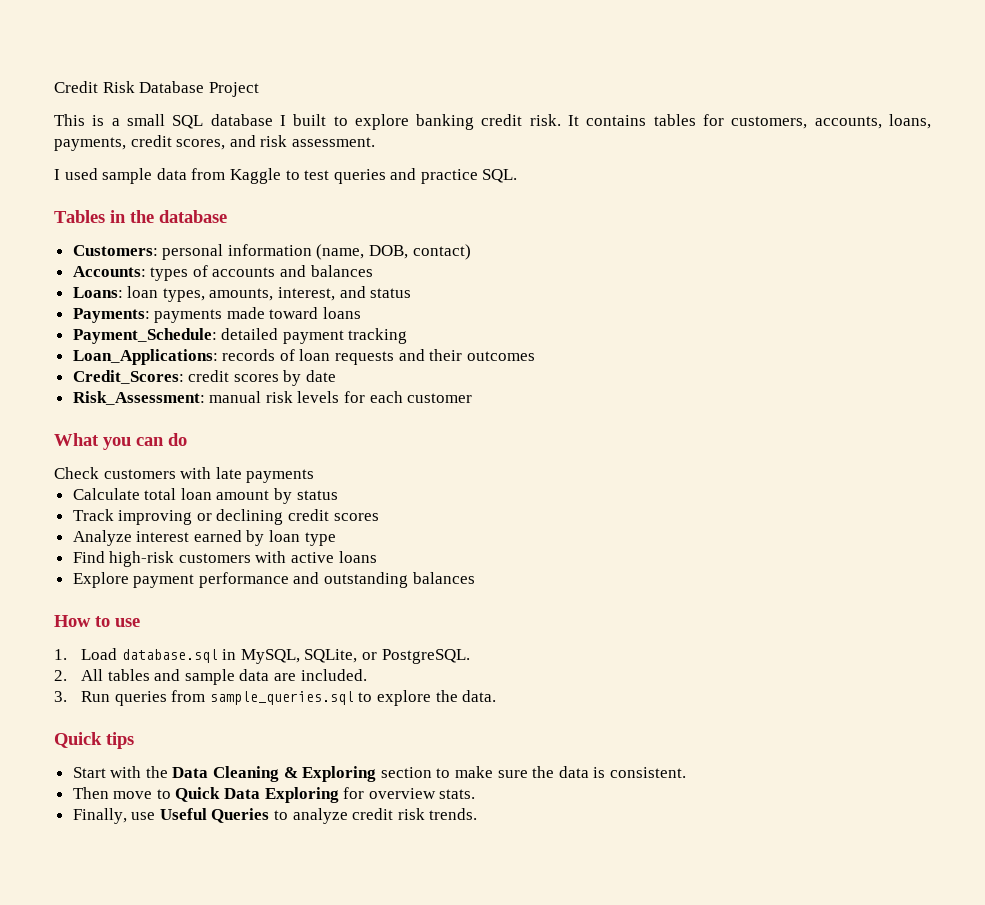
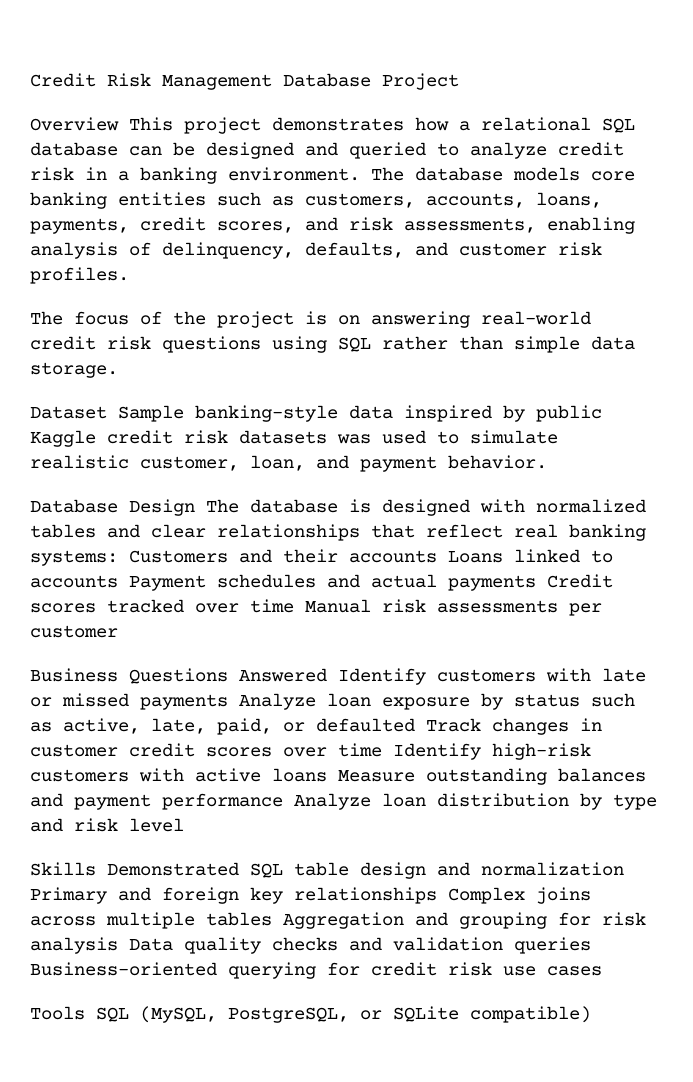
- Credit Risk Database Project
+ Credit Risk Management Database Project
- This is a small SQL database I built to explore banking credit risk. It contains tables for customers, accounts, loans, payments, credit scores, and risk assessment.
- I used sample data from Kaggle to test queries and practice SQL.
- Tables in the database
- Customers: personal information (name, DOB, contact)
- Accounts: types of accounts and balances
- Loans: loan types, amounts, interest, and status
- Payments: payments made toward loans
- Payment_Schedule: detailed payment tracking
- Loan_Applications: records of loan requests and their outcomes
- Credit_Scores: credit scores by date
- Risk_Assessment: manual risk levels for each customer
- What you can do
- Check customers with late payments
- Calculate total loan amount by status
- Track improving or declining credit scores
- Analyze interest earned by loan type
- Find high-risk customers with active loans
- Explore payment performance and outstanding balances
- How to use
- 1. Load database.sql in MySQL, SQLite, or PostgreSQL.
- 2. All tables and sample data are included.
- 3. Run queries from sample_queries.sql to explore the data.
- Quick tips
- Start with the Data Cleaning & Exploring section to make sure the data is consistent.
- Then move to Quick Data Exploring for overview stats.
- Finally, use Useful Queries to analyze credit risk trends.
+ Overview This project demonstrates how a relational SQL database can be designed and queried to analyze credit risk in a banking environment. The database models core banking entities such as customers, accounts, loans, payments, credit scores, and risk assessments, enabling analysis of delinquency, defaults, and customer risk profiles.
+ The focus of the project is on answering real-world credit risk questions using SQL rather than simple data storage.
+ Dataset Sample banking-style data inspired by public Kaggle credit risk datasets was used to simulate realistic customer, loan, and payment behavior.
+ Database Design The database is designed with normalized tables and clear relationships that reflect real banking systems: Customers and their accounts Loans linked to accounts Payment schedules and actual payments Credit scores tracked over time Manual risk assessments per customer
+ Business Questions Answered Identify customers with late or missed payments Analyze loan exposure by status such as active, late, paid, or defaulted Track changes in customer credit scores over time Identify high-risk customers with active loans Measure outstanding balances and payment performance Analyze loan distribution by type and risk level
+ Skills Demonstrated SQL table design and normalization Primary and foreign key relationships Complex joins across multiple tables Aggregation and grouping for risk analysis Data quality checks and validation queries Business-oriented querying for credit risk use cases
+ Tools SQL (MySQL, PostgreSQL, or SQLite compatible)

